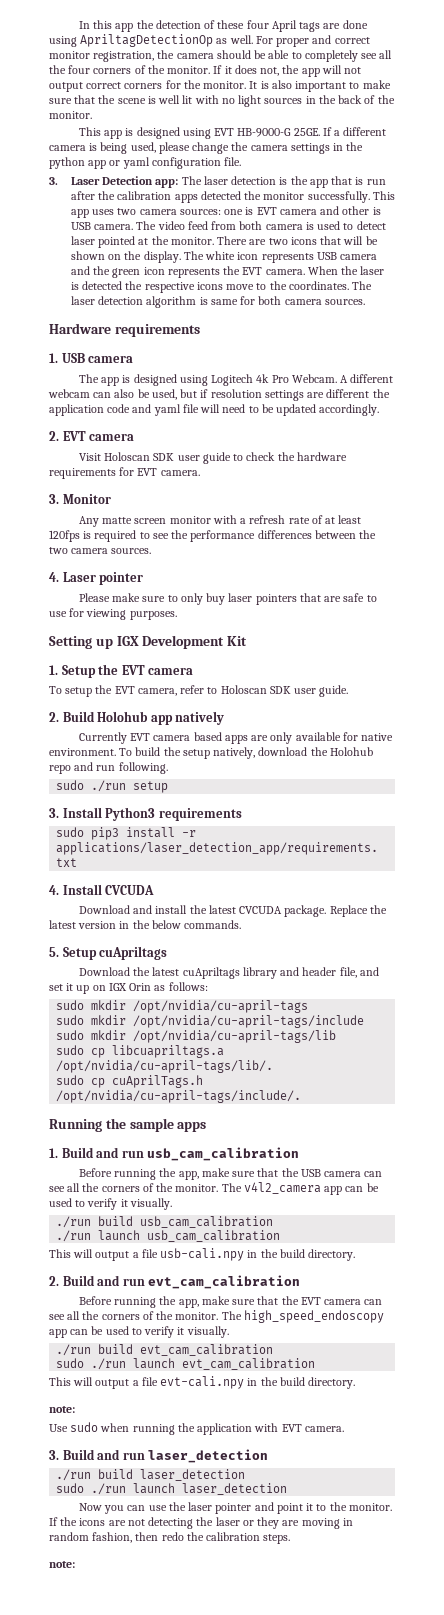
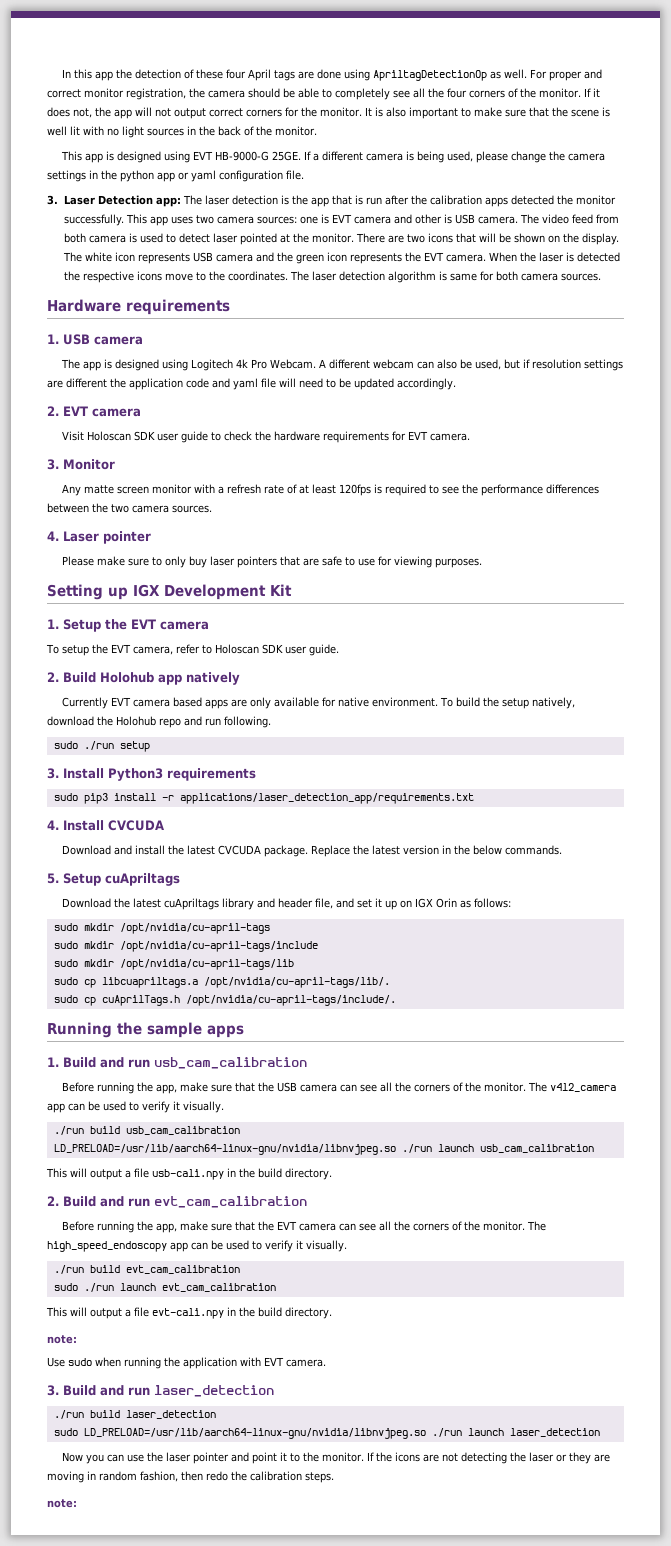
- ./run launch usb_cam_calibration
+ LD_PRELOAD=/usr/lib/aarch64-linux-gnu/nvidia/libnvjpeg.so ./run launch usb_cam_calibration
- sudo ./run launch laser_detection
+ sudo LD_PRELOAD=/usr/lib/aarch64-linux-gnu/nvidia/libnvjpeg.so ./run launch laser_detection

